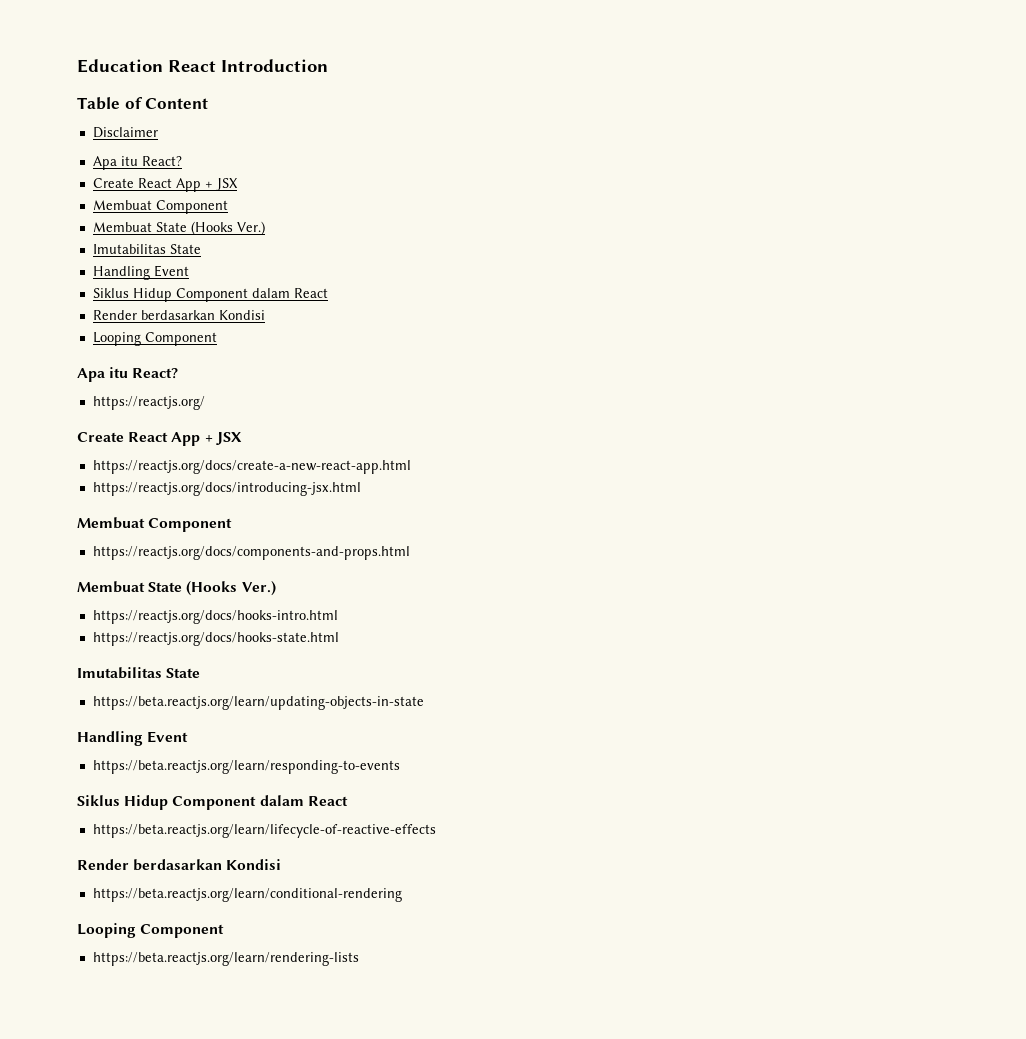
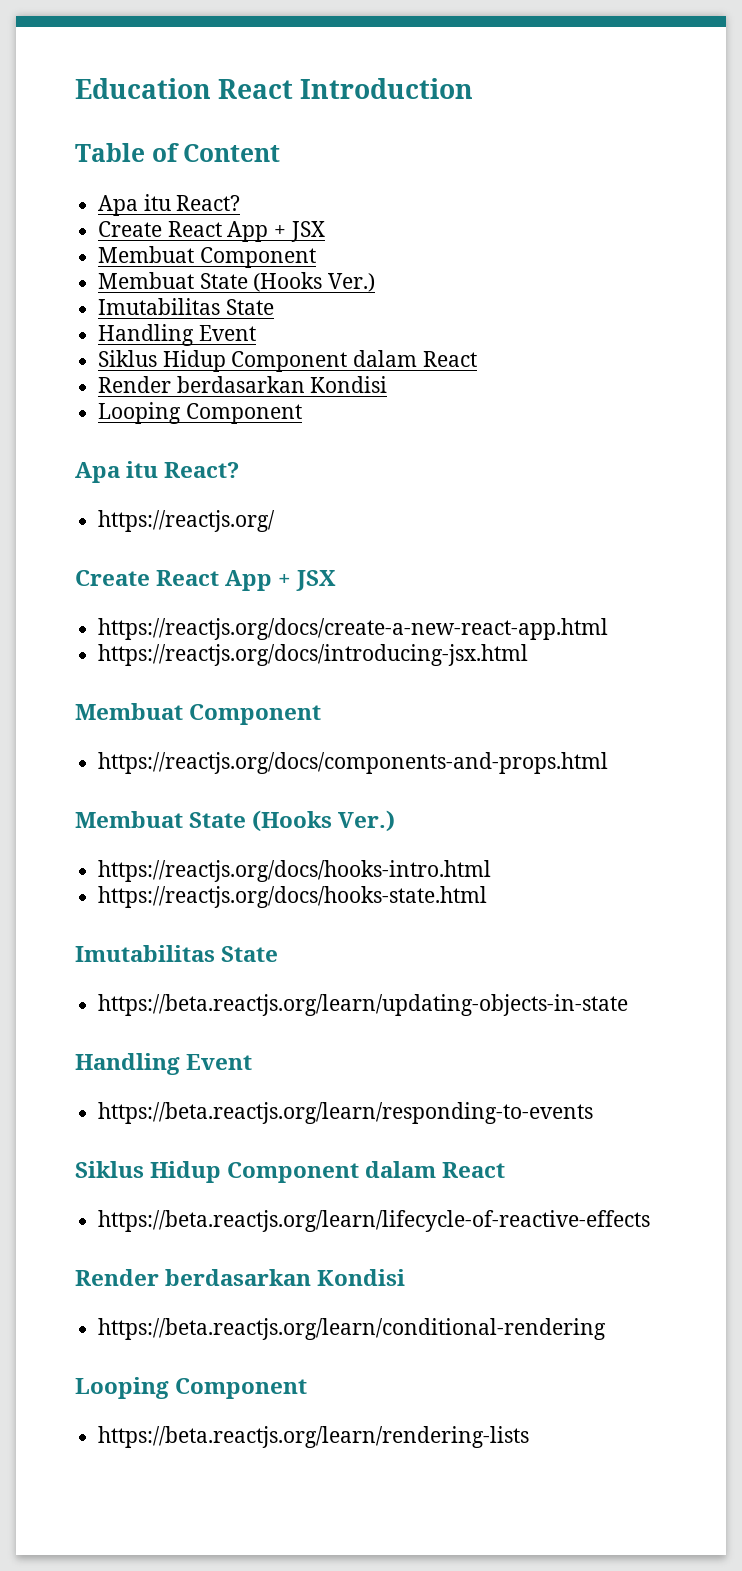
- Disclaimer

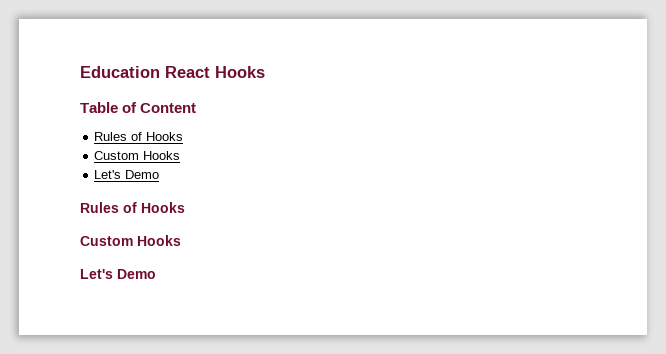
- Education React Introduction
+ Education React Hooks
  Table of Content
- Apa itu React?
- Create React App + JSX
- Membuat Component
- Membuat State (Hooks Ver.)
- Imutabilitas State
- Handling Event
- Siklus Hidup Component dalam React
- Render berdasarkan Kondisi
- Looping Component
- Apa itu React?
- https://reactjs.org/
- Create React App + JSX
- https://reactjs.org/docs/create-a-new-react-app.html
- https://reactjs.org/docs/introducing-jsx.html
- Membuat Component
- https://reactjs.org/docs/components-and-props.html
- Membuat State (Hooks Ver.)
- https://reactjs.org/docs/hooks-intro.html
- https://reactjs.org/docs/hooks-state.html
- Imutabilitas State
- https://beta.reactjs.org/learn/updating-objects-in-state
- Handling Event
- https://beta.reactjs.org/learn/responding-to-events
- Siklus Hidup Component dalam React
- https://beta.reactjs.org/learn/lifecycle-of-reactive-effects
- Render berdasarkan Kondisi
- https://beta.reactjs.org/learn/conditional-rendering
- Looping Component
- https://beta.reactjs.org/learn/rendering-lists
+ Rules of Hooks
+ Custom Hooks
+ Let's Demo
+ Rules of Hooks
+ Custom Hooks
+ Let's Demo

